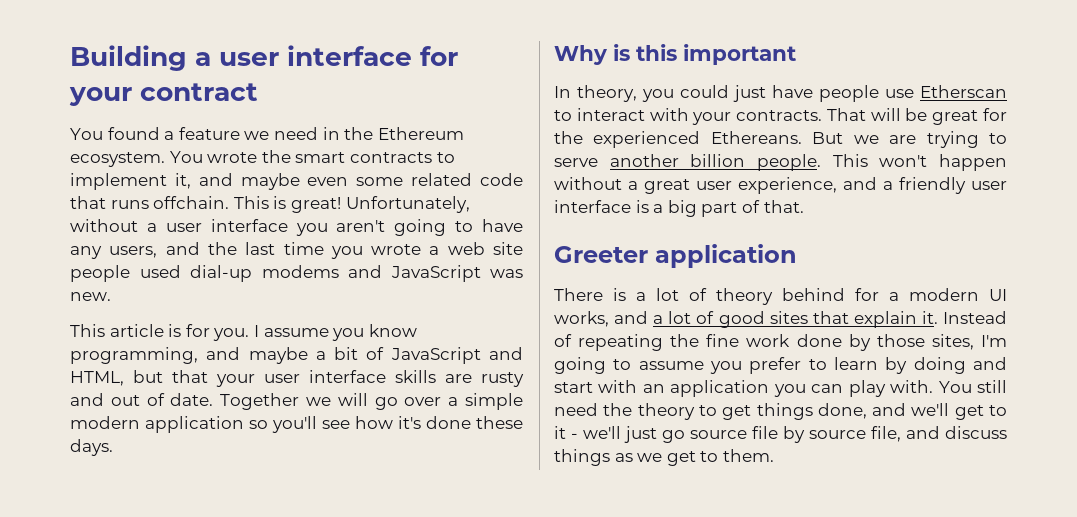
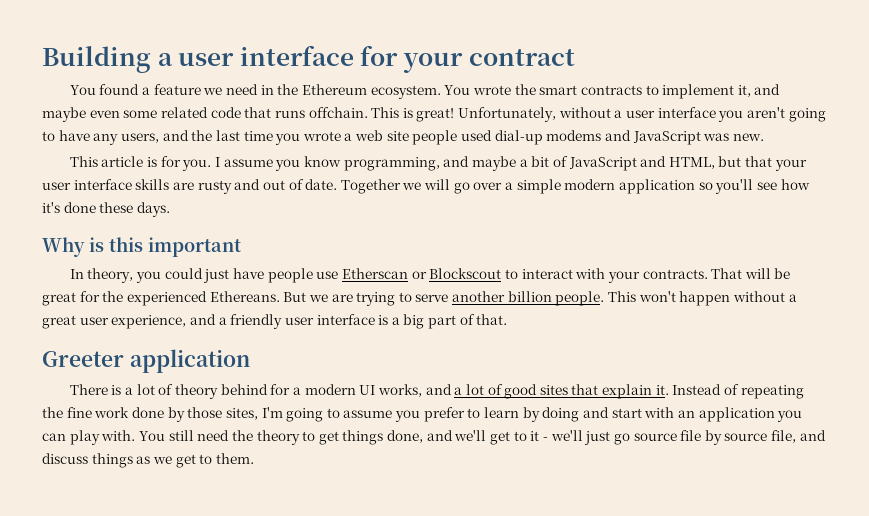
- In theory, you could just have people use Etherscan to interact with your contracts.
+ In theory, you could just have people use Etherscan or Blockscout to interact with your contracts.

